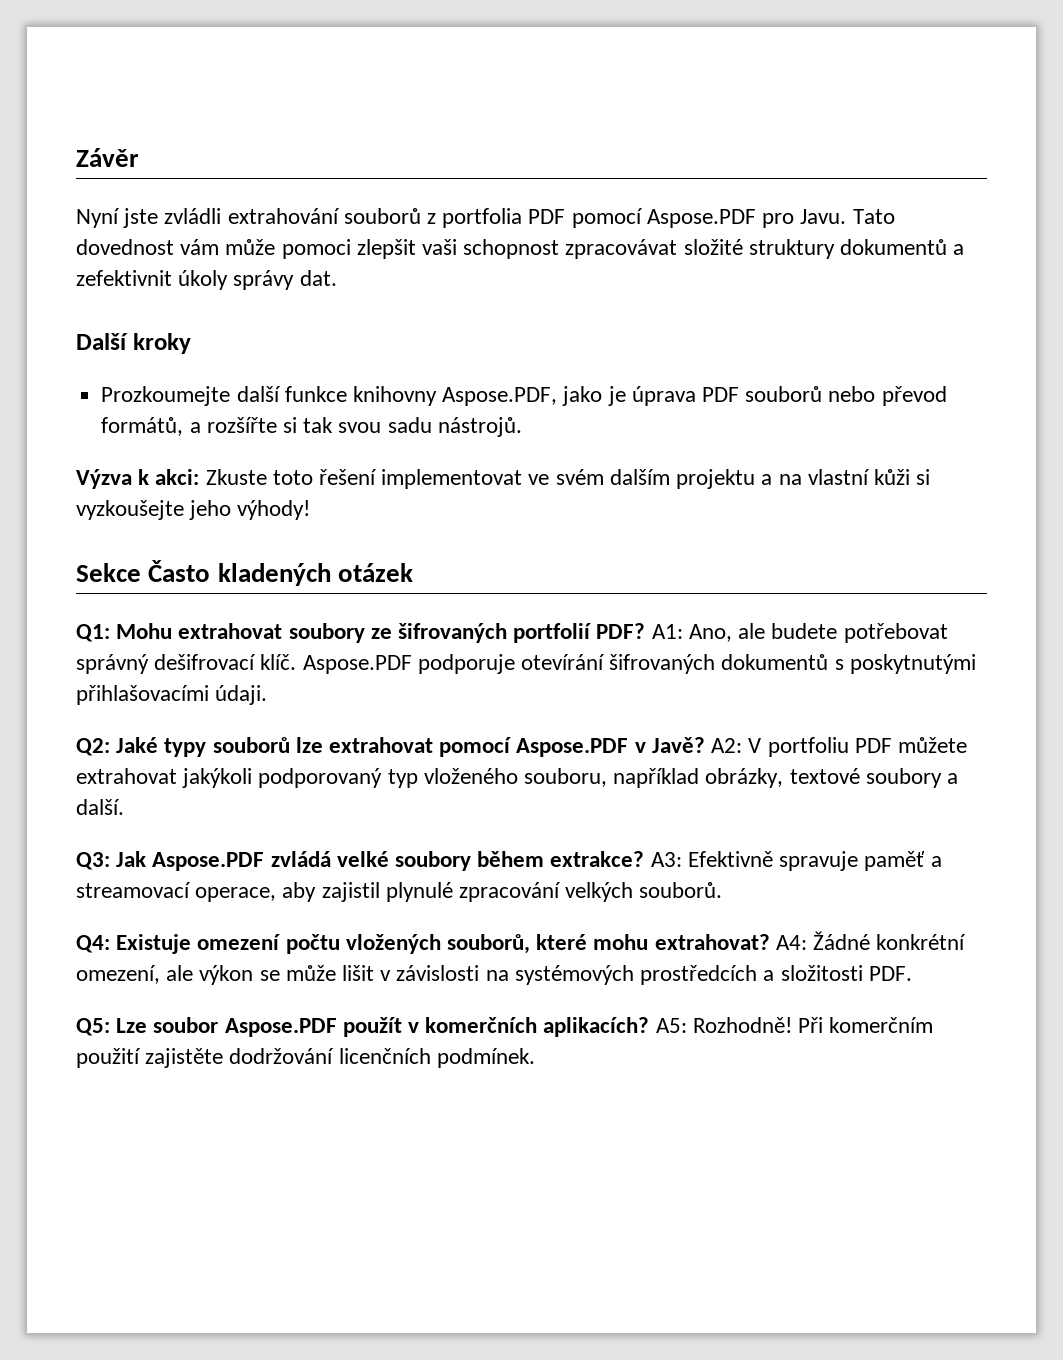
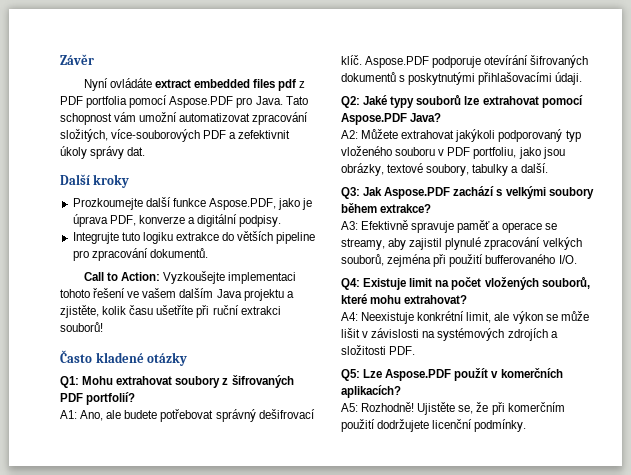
- Nyní jste zvládli extrahování souborů z portfolia PDF pomocí Aspose.PDF pro Javu. Tato dovednost vám může pomoci zlepšit vaši schopnost zpracovávat složité struktury dokumentů a zefektivnit úkoly správy dat.
+ Nyní ovládáte extract embedded files pdf z PDF portfolia pomocí Aspose.PDF pro Java. Tato schopnost vám umožní automatizovat zpracování složitých, více‑souborových PDF a zefektivnit úkoly správy dat.
- Prozkoumejte další funkce knihovny Aspose.PDF, jako je úprava PDF souborů nebo převod formátů, a rozšířte si tak svou sadu nástrojů.
- Výzva k akci: Zkuste toto řešení implementovat ve svém dalším projektu a na vlastní kůži si vyzkoušejte jeho výhody!
- Sekce Často kladených otázek
+ Prozkoumejte další funkce Aspose.PDF, jako je úprava PDF, konverze a digitální podpisy.
+ Integrujte tuto logiku extrakce do větších pipeline pro zpracování dokumentů.
+ Call to Action: Vyzkoušejte implementaci tohoto řešení ve vašem dalším Java projektu a zjistěte, kolik času ušetříte při ruční extrakci souborů!
+ Často kladené otázky
- Q1: Mohu extrahovat soubory ze šifrovaných portfolií PDF? A1: Ano, ale budete potřebovat správný dešifrovací klíč.
+ Q1: Mohu extrahovat soubory z šifrovaných PDF portfolií?
+ A1: Ano, ale budete potřebovat správný dešifrovací klíč.
- Q2: Jaké typy souborů lze extrahovat pomocí Aspose.PDF v Javě? A2: V portfoliu PDF můžete extrahovat jakýkoli podporovaný typ vloženého souboru, například obrázky, textové soubory a další.
+ Q2: Jaké typy souborů lze extrahovat pomocí Aspose.PDF Java?
+ A2: Můžete extrahovat jakýkoli podporovaný typ vloženého souboru v PDF portfoliu, jako jsou obrázky, textové soubory, tabulky a další.
- Q3: Jak Aspose.PDF zvládá velké soubory během extrakce? A3: Efektivně spravuje paměť a streamovací operace, aby zajistil plynulé zpracování velkých souborů.
+ Q3: Jak Aspose.PDF zachází s velkými soubory během extrakce?
+ A3: Efektivně spravuje paměť a operace se streamy, aby zajistil plynulé zpracování velkých souborů, zejména při použití bufferovaného I/O.
- Q4: Existuje omezení počtu vložených souborů, které mohu extrahovat? A4: Žádné konkrétní omezení, ale výkon se může lišit v závislosti na systémových prostředcích a složitosti PDF.
+ Q4: Existuje limit na počet vložených souborů, které mohu extrahovat?
+ A4: Neexistuje konkrétní limit, ale výkon se může lišit v závislosti na systémových zdrojích a složitosti PDF.
- Q5: Lze soubor Aspose.PDF použít v komerčních aplikacích? A5: Rozhodně!
+ Q5: Lze Aspose.PDF použít v komerčních aplikacích?
+ A5: Rozhodně!
- Při komerčním použití zajistěte dodržování licenčních podmínek.
+ Ujistěte se, že při komerčním použití dodržujete licenční podmínky.

